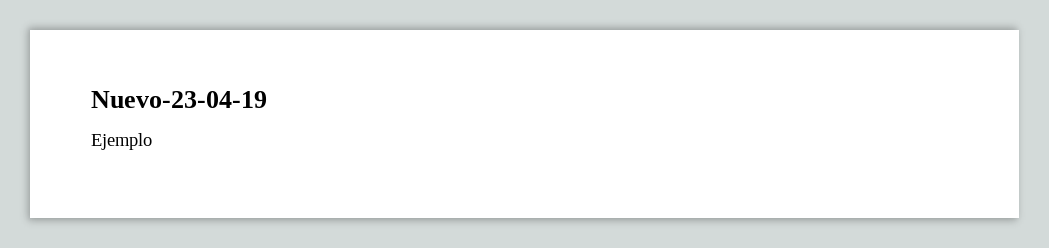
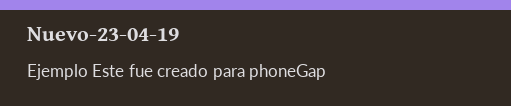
- Ejemplo
+ Ejemplo Este fue creado para phoneGap

